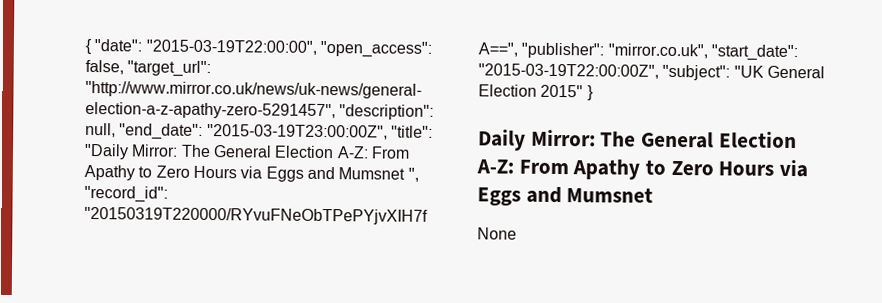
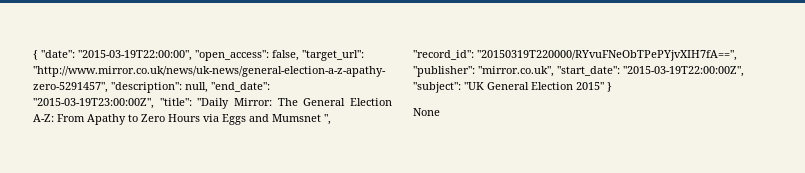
- Daily Mirror: The General Election A-Z: From Apathy to Zero Hours via Eggs and Mumsnet

